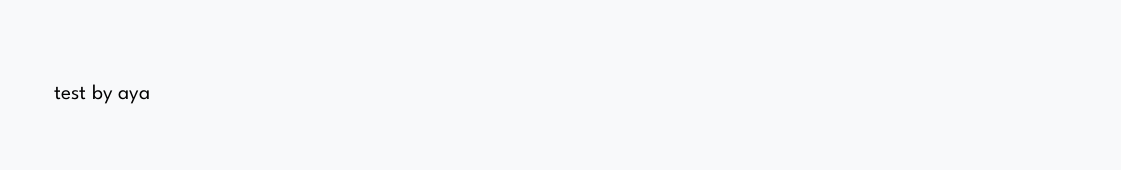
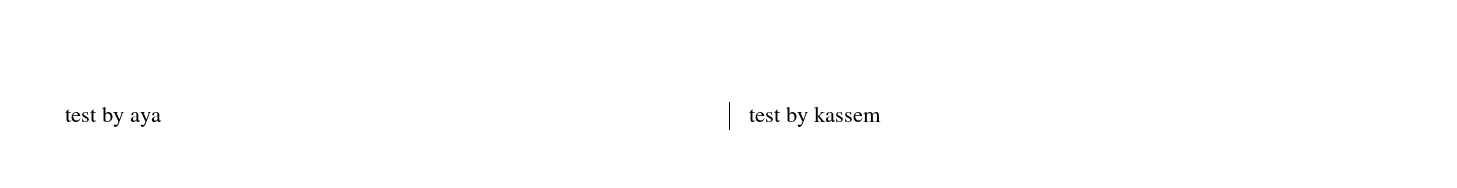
+ test by kassem

